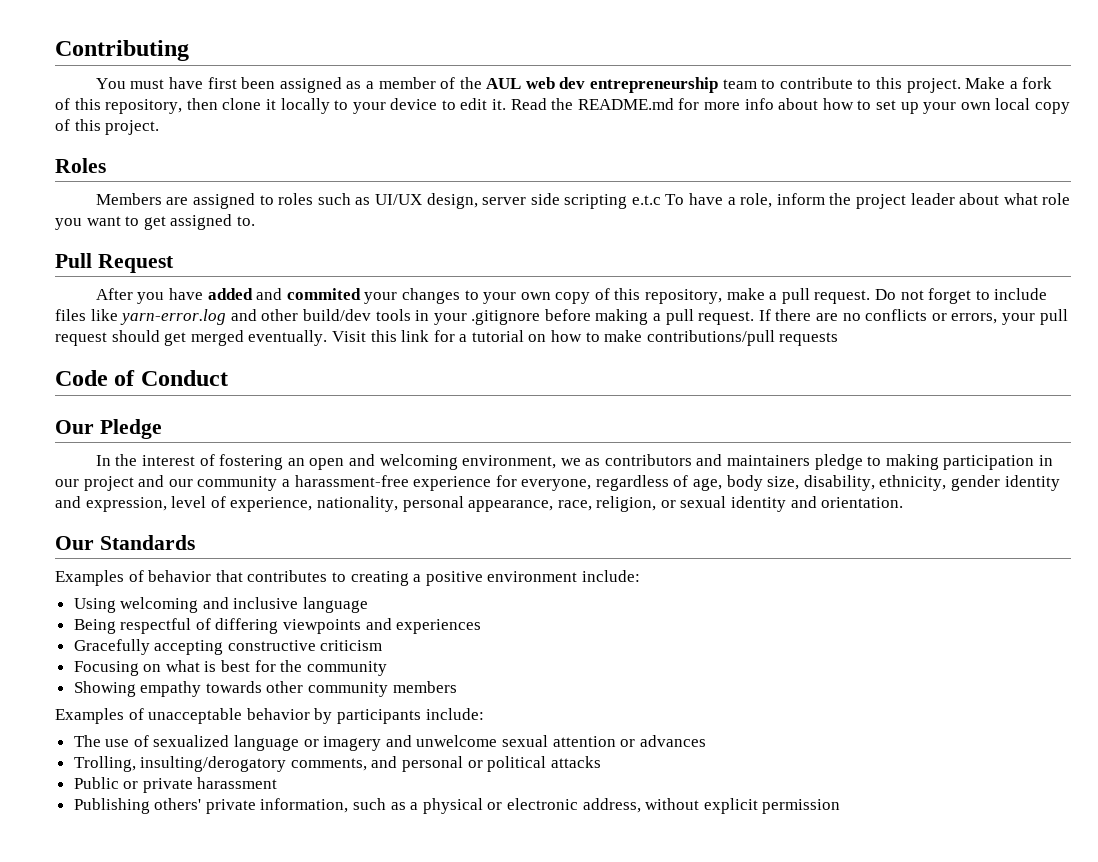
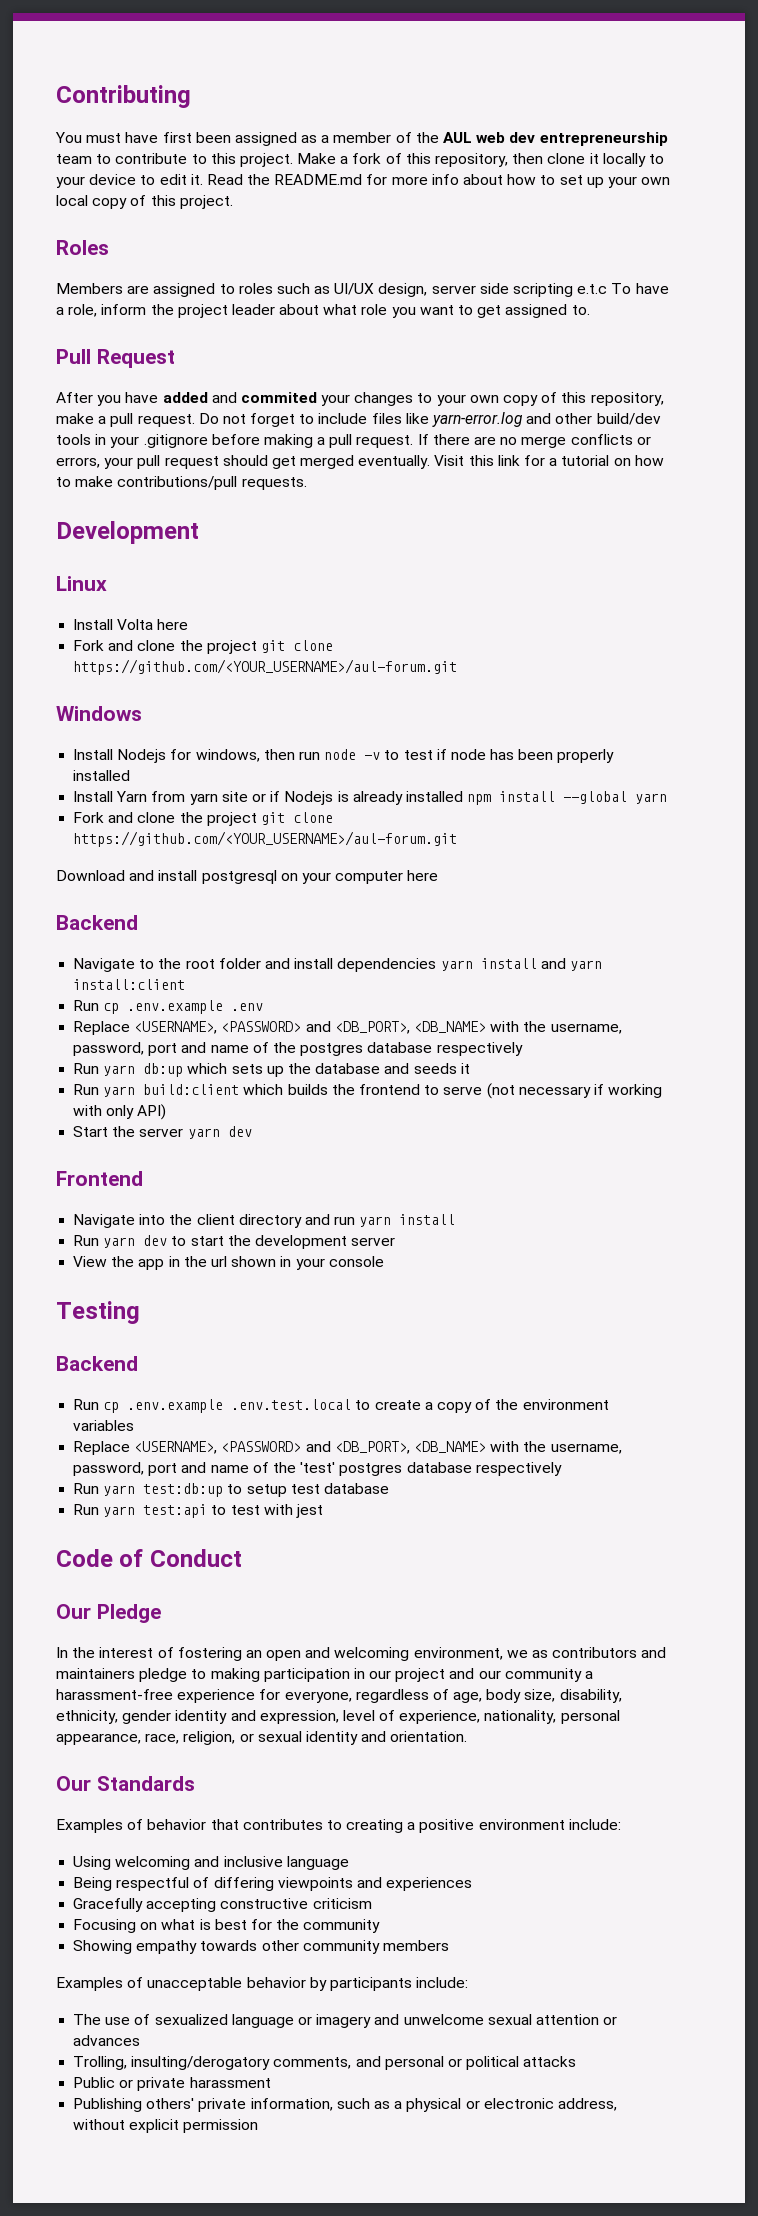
- If there are no conflicts or errors, your pull request should get merged eventually.
+ If there are no merge conflicts or errors, your pull request should get merged eventually.
- Visit this link for a tutorial on how to make contributions/pull requests
+ Visit this link for a tutorial on how to make contributions/pull requests.
+ Development
+ Linux
+ Install Volta here
+ Fork and clone the project git clone https://github.com/<YOUR_USERNAME>/aul-forum.git
+ Windows
+ Install Nodejs for windows, then run node -v to test if node has been properly installed
+ Install Yarn from yarn site or if Nodejs is already installed npm install --global yarn
+ Fork and clone the project git clone https://github.com/<YOUR_USERNAME>/aul-forum.git
+ Download and install postgresql on your computer here
+ Backend
+ Navigate to the root folder and install dependencies yarn install and yarn install:client
+ Run cp .env.example .env
+ Replace <USERNAME>, <PASSWORD> and <DB_PORT>, <DB_NAME> with the username, password, port and name of the postgres database respectively
+ Run yarn db:up which sets up the database and seeds it
+ Run yarn build:client which builds the frontend to serve (not necessary if working with only API)
+ Start the server yarn dev
+ Frontend
+ Navigate into the client directory and run yarn install
+ Run yarn dev to start the development server
+ View the app in the url shown in your console
+ Testing
+ Backend
+ Run cp .env.example .env.test.local to create a copy of the environment variables
+ Replace <USERNAME>, <PASSWORD> and <DB_PORT>, <DB_NAME> with the username, password, port and name of the 'test' postgres database respectively
+ Run yarn test:db:up to setup test database
+ Run yarn test:api to test with jest

